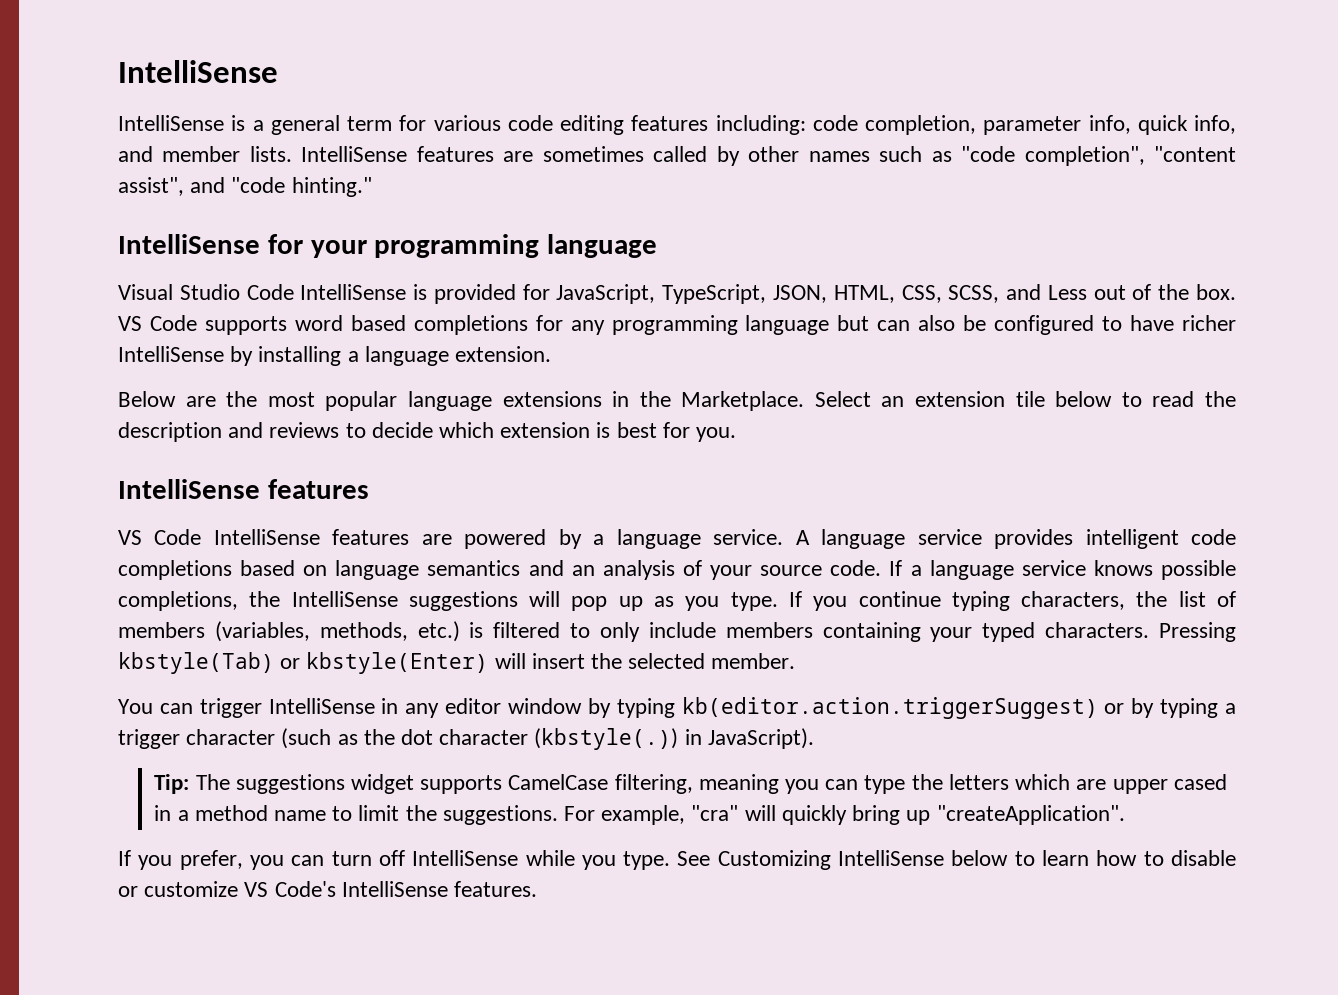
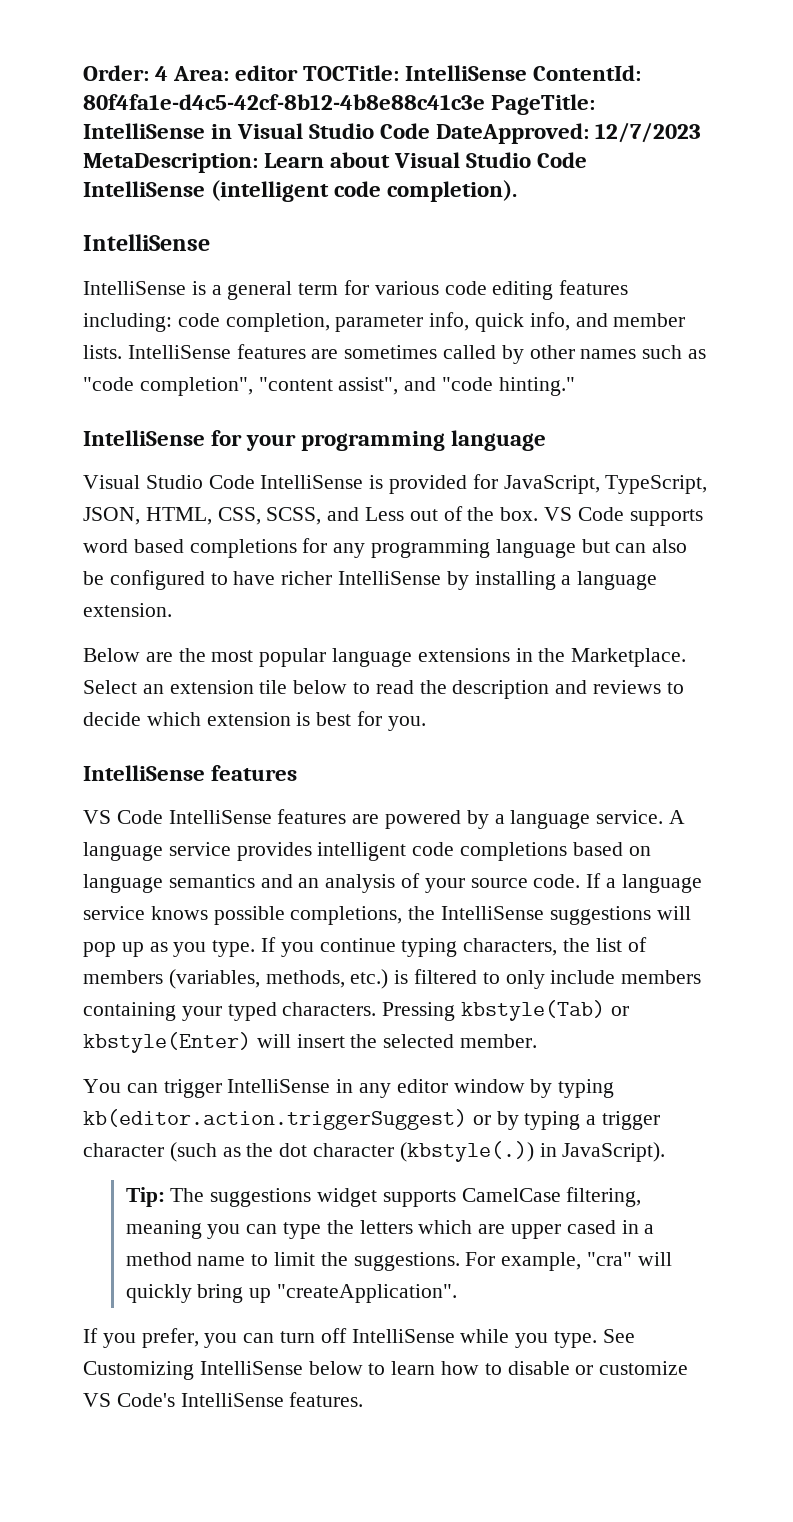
+ Order: 4 Area: editor TOCTitle: IntelliSense ContentId: 80f4fa1e-d4c5-42cf-8b12-4b8e88c41c3e PageTitle: IntelliSense in Visual Studio Code DateApproved: 12/7/2023 MetaDescription: Learn about Visual Studio Code IntelliSense (intelligent code completion).

